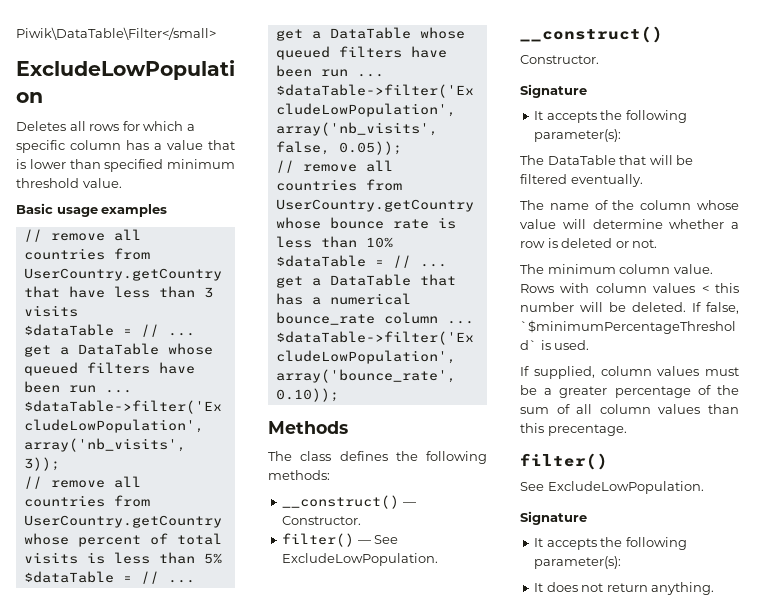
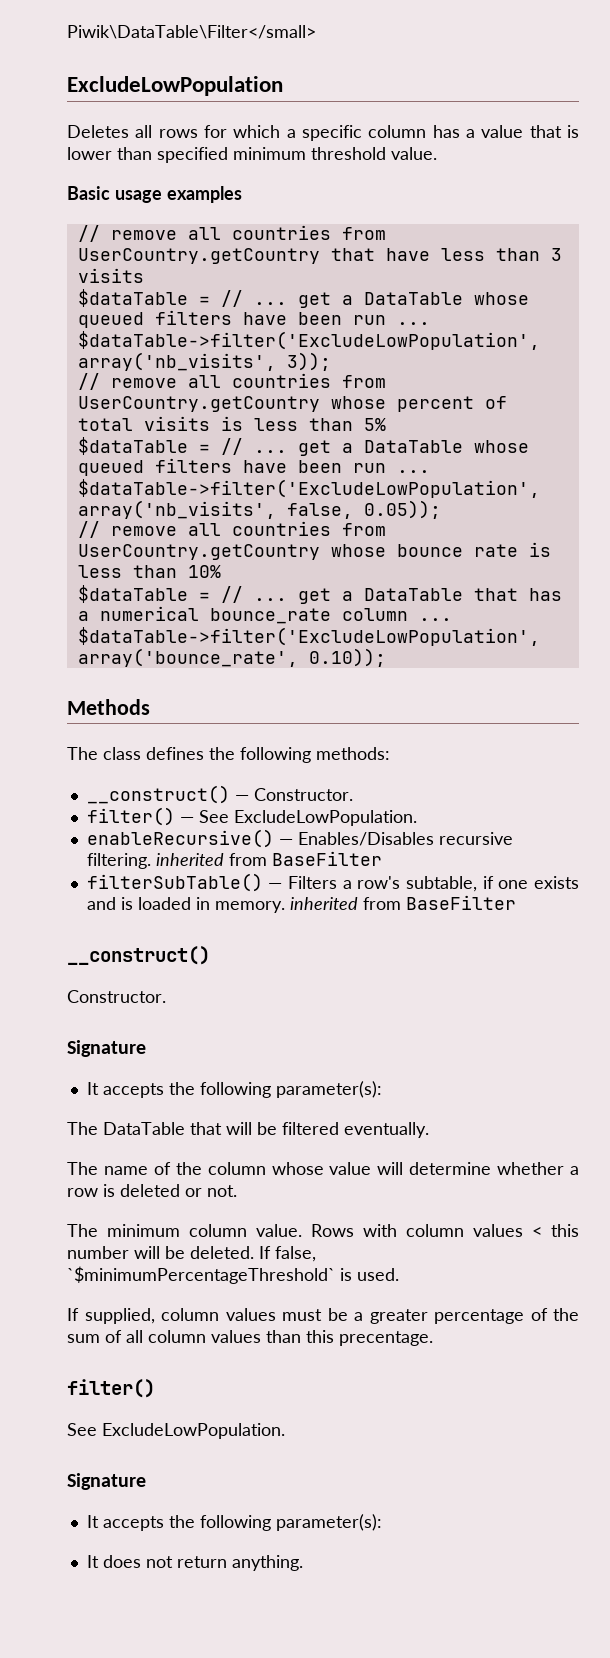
+ enableRecursive() — Enables/Disables recursive filtering. inherited from BaseFilter
+ filterSubTable() — Filters a row's subtable, if one exists and is loaded in memory. inherited from BaseFilter

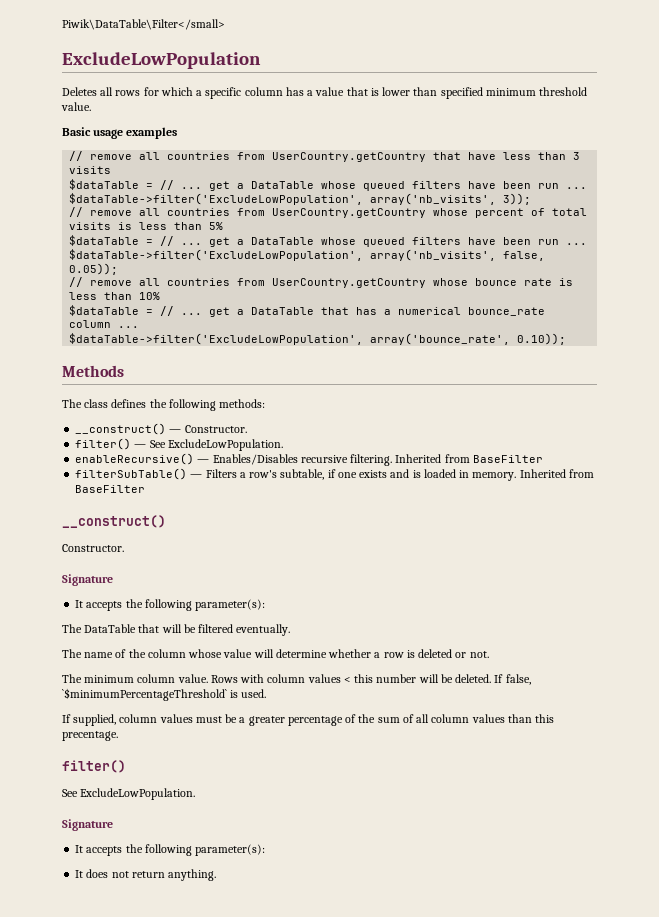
- enableRecursive() — Enables/Disables recursive filtering. inherited from BaseFilter
+ enableRecursive() — Enables/Disables recursive filtering. Inherited from BaseFilter
- filterSubTable() — Filters a row's subtable, if one exists and is loaded in memory. inherited from BaseFilter
+ filterSubTable() — Filters a row's subtable, if one exists and is loaded in memory. Inherited from BaseFilter

